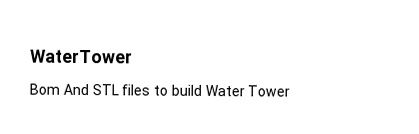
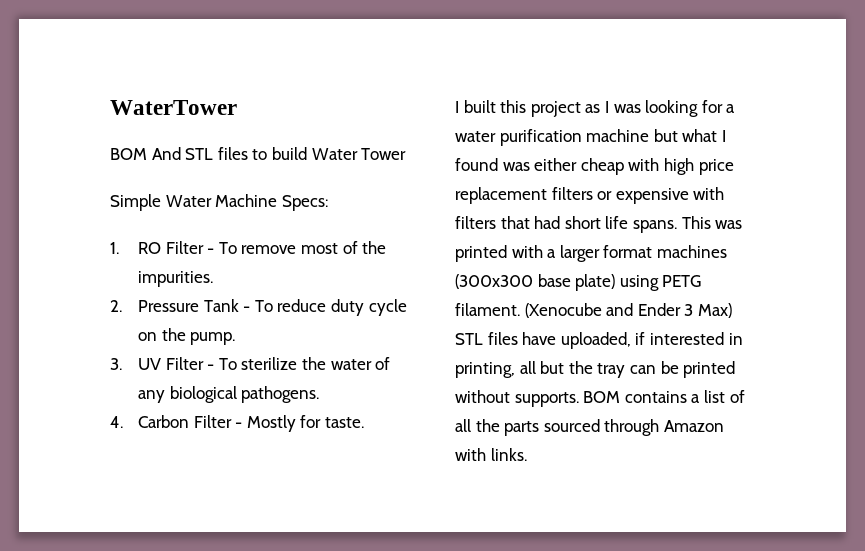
- Bom And STL files to build Water Tower
+ BOM And STL files to build Water Tower
+ Simple Water Machine Specs:
+ 1. RO Filter - To remove most of the impurities.
+ 2. Pressure Tank - To reduce duty cycle on the pump.
+ 3. UV Filter - To sterilize the water of any biological pathogens.
+ 4. Carbon Filter - Mostly for taste.
+ I built this project as I was looking for a water purification machine but what I found was either cheap with high price replacement filters or expensive with filters that had short life spans. This was printed with a larger format machines (300x300 base plate) using PETG filament. (Xenocube and Ender 3 Max) STL files have uploaded, if interested in printing, all but the tray can be printed without supports. BOM contains a list of all the parts sourced through Amazon with links.

